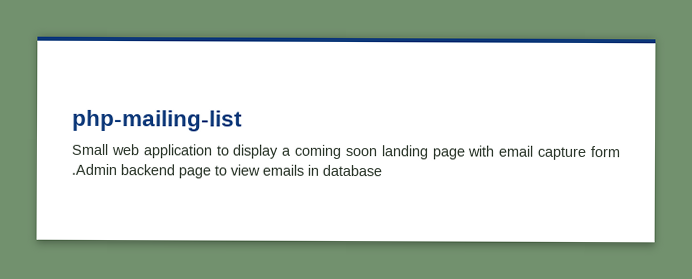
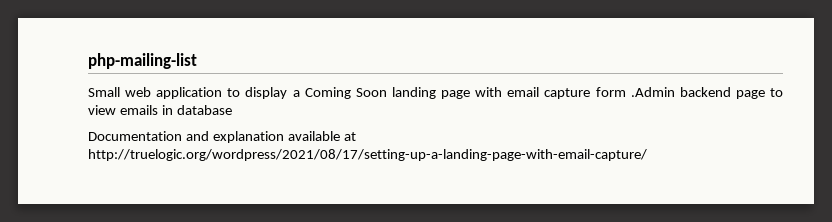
- Small web application to display a coming soon landing page with email capture form .Admin backend page to view emails in database
+ Small web application to display a Coming Soon landing page with email capture form .Admin backend page to view emails in database
+ Documentation and explanation available at http://truelogic.org/wordpress/2021/08/17/setting-up-a-landing-page-with-email-capture/

